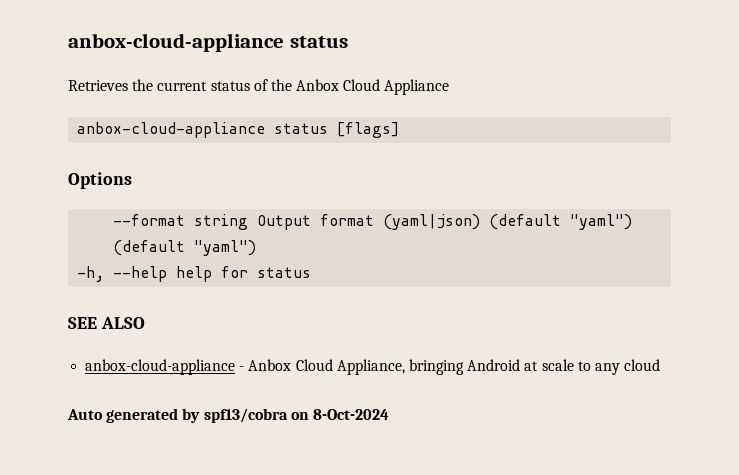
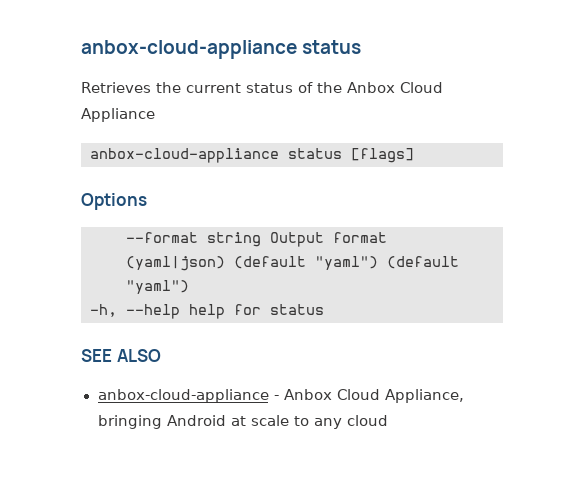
- Auto generated by spf13/cobra on 8-Oct-2024

